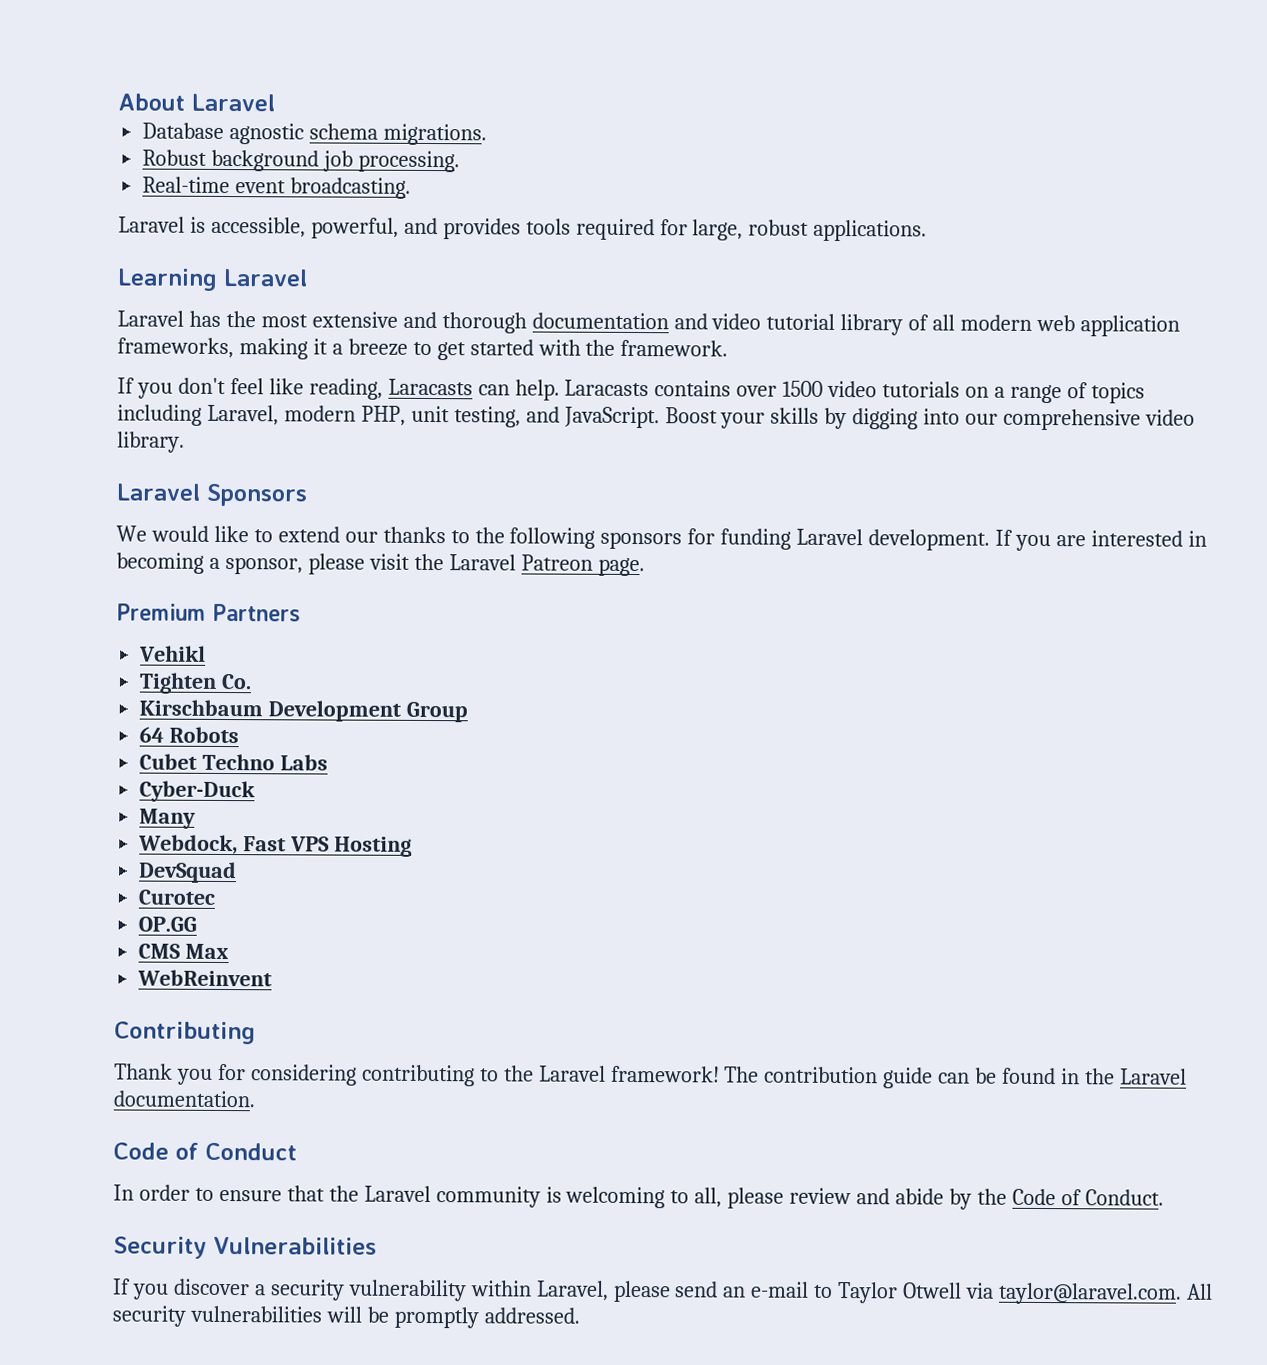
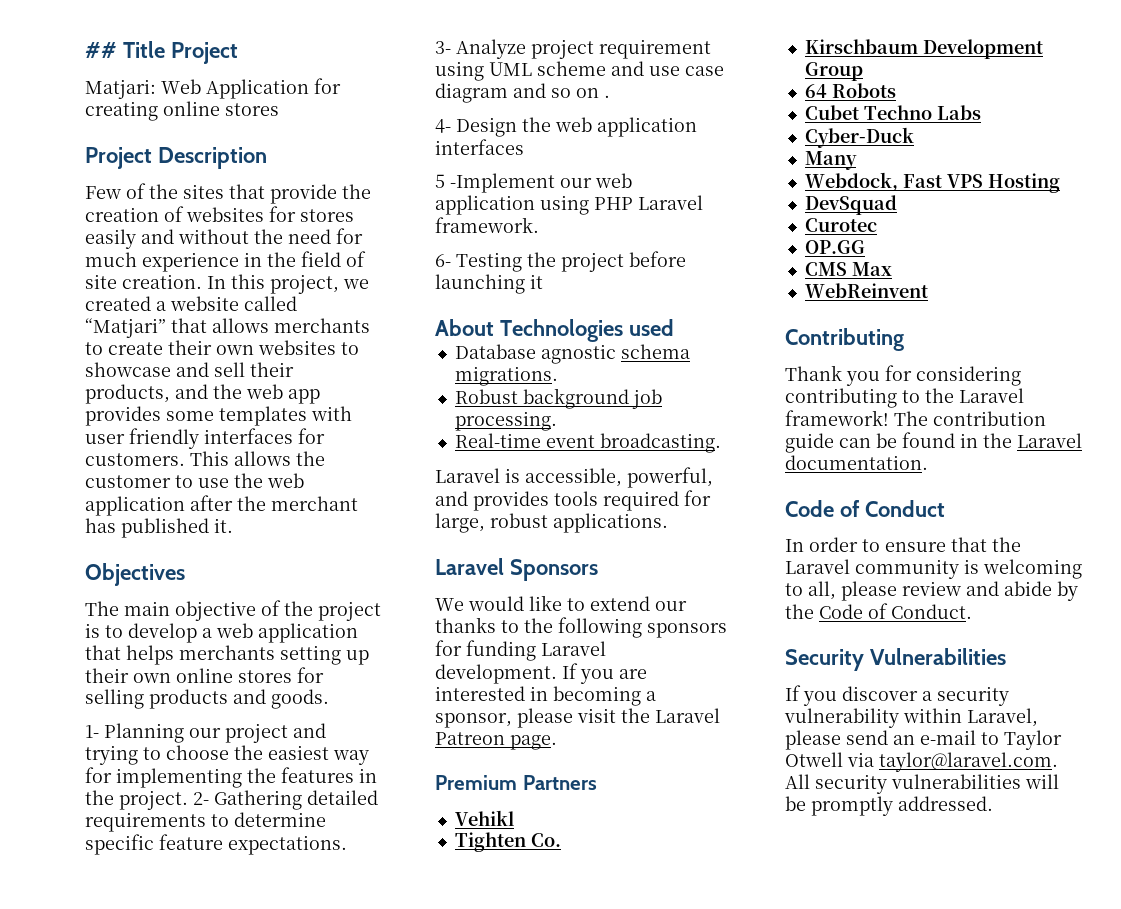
- About Laravel
+ ## Title Project
+ Matjari: Web Application for creating online stores
+ Project Description
+ Few of the sites that provide the creation of websites for stores easily and without the need for much experience in the field of site creation. In this project, we created a website called “Matjari” that allows merchants to create their own websites to showcase and sell their products, and the web app provides some templates with user friendly interfaces for customers. This allows the customer to use the web application after the merchant has published it.
+ Objectives
+ The main objective of the project is to develop a web application that helps merchants setting up their own online stores for selling products and goods.
+ 1- Planning our project and trying to choose the easiest way for implementing the features in the project. 2- Gathering detailed requirements to determine specific feature expectations.
+ 3- Analyze project requirement using UML scheme and use case diagram and so on .
+ 4- Design the web application interfaces
+ 5 -Implement our web application using PHP Laravel framework.
+ 6- Testing the project before launching it
+ About Technologies used
- Learning Laravel
- Laravel has the most extensive and thorough documentation and video tutorial library of all modern web application frameworks, making it a breeze to get started with the framework.
- If you don't feel like reading, Laracasts can help. Laracasts contains over 1500 video tutorials on a range of topics including Laravel, modern PHP, unit testing, and JavaScript. Boost your skills by digging into our comprehensive video library.

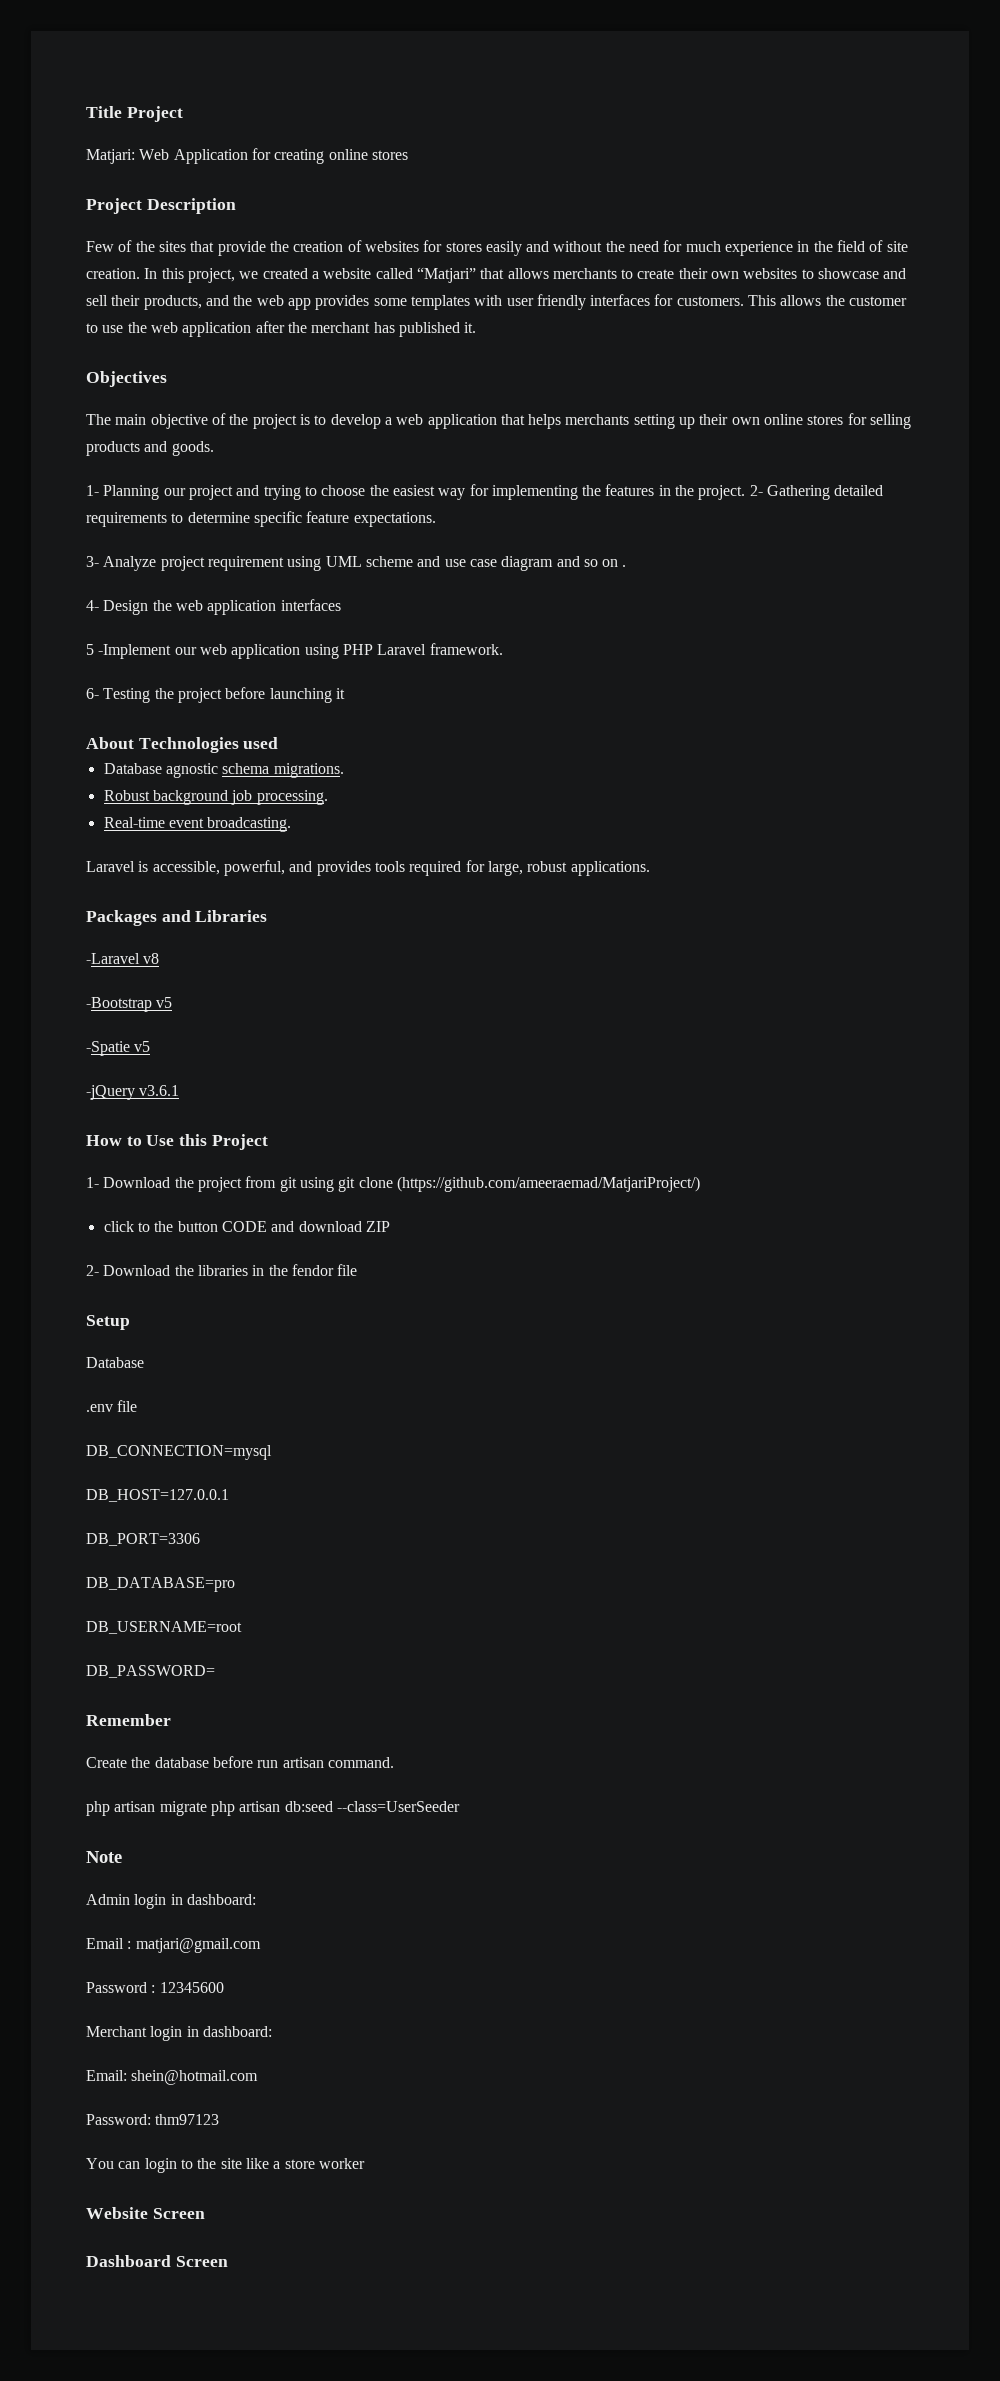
- ## Title Project
+ Title Project
- Laravel Sponsors
- We would like to extend our thanks to the following sponsors for funding Laravel development. If you are interested in becoming a sponsor, please visit the Laravel Patreon page.
- Premium Partners
- Vehikl
- Tighten Co.
- Kirschbaum Development Group
- 64 Robots
- Cubet Techno Labs
- Cyber-Duck
- Many
- Webdock, Fast VPS Hosting
- DevSquad
- Curotec
- OP.GG
- CMS Max
- WebReinvent
- Contributing
- Thank you for considering contributing to the Laravel framework! The contribution guide can be found in the Laravel documentation.
- Code of Conduct
- In order to ensure that the Laravel community is welcoming to all, please review and abide by the Code of Conduct.
- Security Vulnerabilities
- If you discover a security vulnerability within Laravel, please send an e-mail to Taylor Otwell via taylor@laravel.com. All security vulnerabilities will be promptly addressed.
+ Packages and Libraries
+ -Laravel v8
+ -Bootstrap v5
+ -Spatie v5
+ -jQuery v3.6.1
+ How to Use this Project
+ 1- Download the project from git using git clone (https://github.com/ameeraemad/MatjariProject/)
+ click to the button CODE and download ZIP
+ 2- Download the libraries in the fendor file
+ Setup
+ Database
+ .env file
+ DB_CONNECTION=mysql
+ DB_HOST=127.0.0.1
+ DB_PORT=3306
+ DB_DATABASE=pro
+ DB_USERNAME=root
+ DB_PASSWORD=
+ Remember
+ Create the database before run artisan command.
+ php artisan migrate php artisan db:seed --class=UserSeeder
+ Note
+ Admin login in dashboard:
+ Email : matjari@gmail.com
+ Password : 12345600
+ Merchant login in dashboard:
+ Email: shein@hotmail.com
+ Password: thm97123
+ You can login to the site like a store worker
+ Website Screen
+ Dashboard Screen

